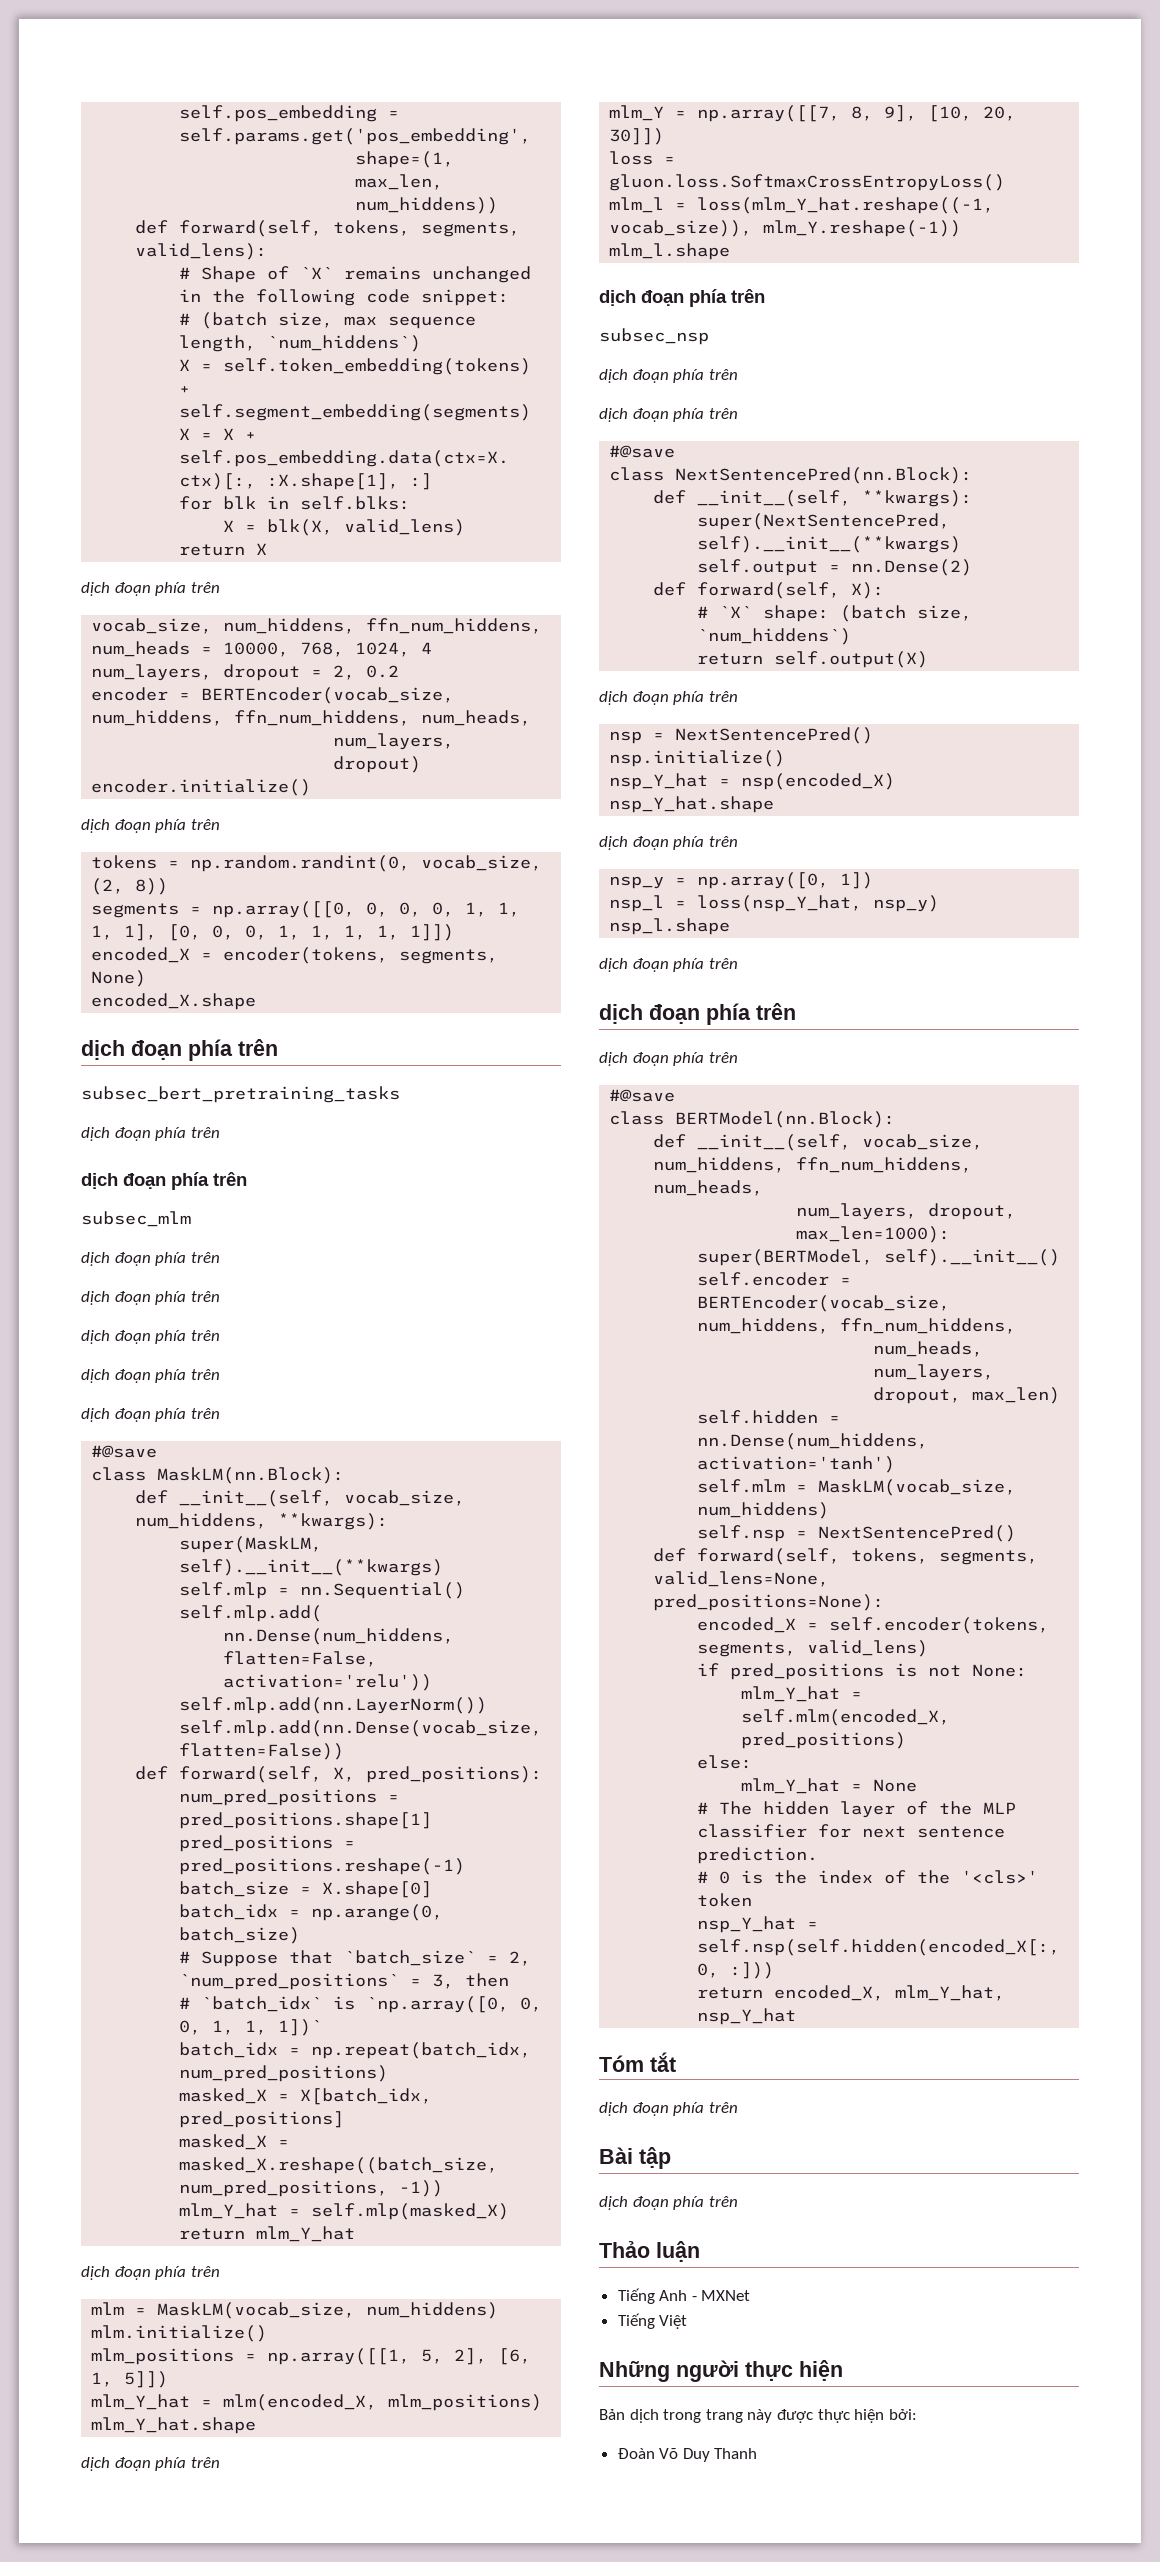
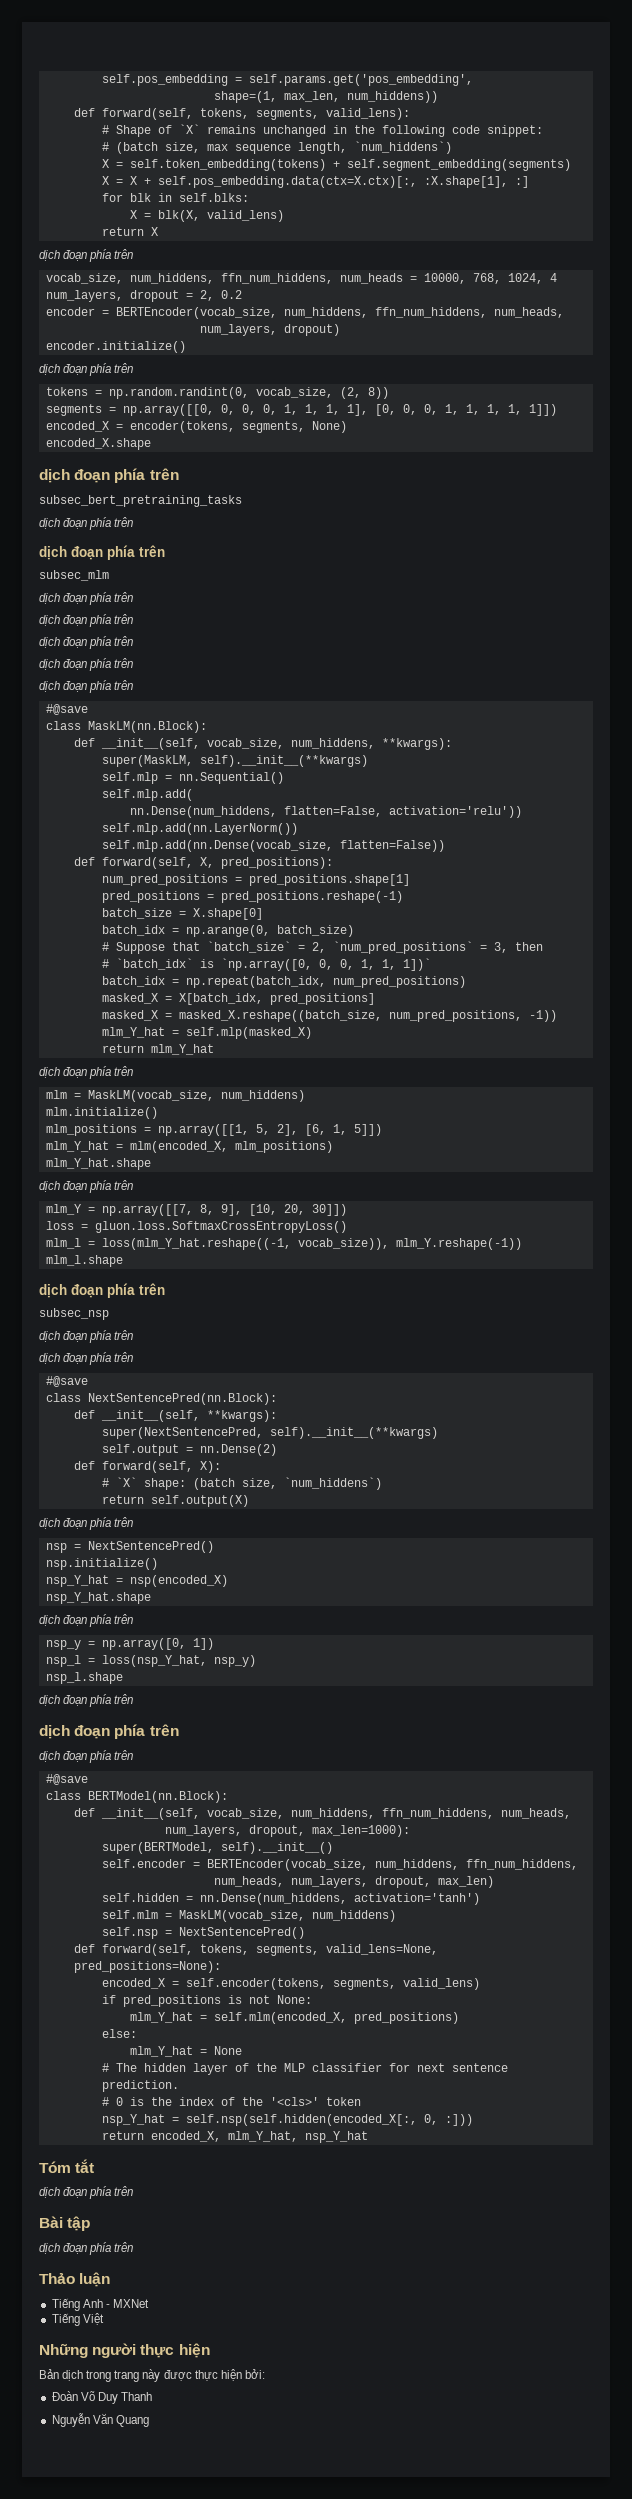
+ Nguyễn Văn Quang

